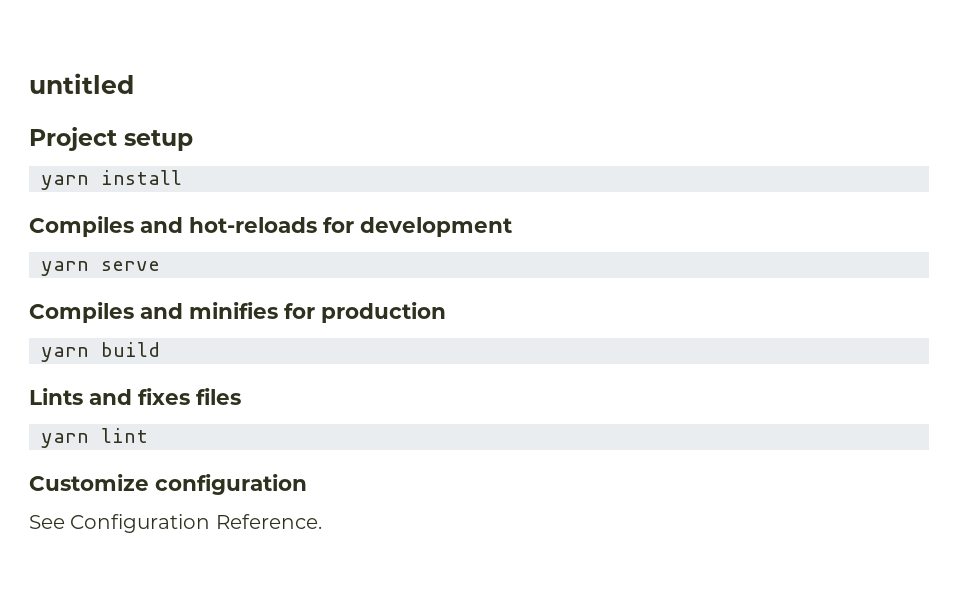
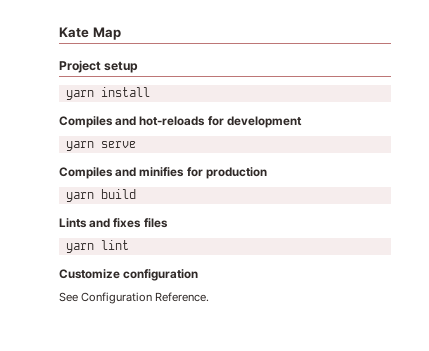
- untitled
+ Kate Map

